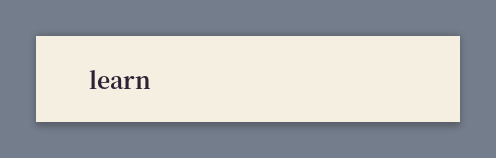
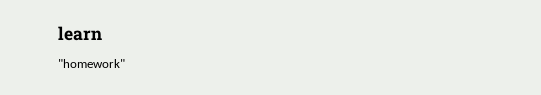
+ "homework"

